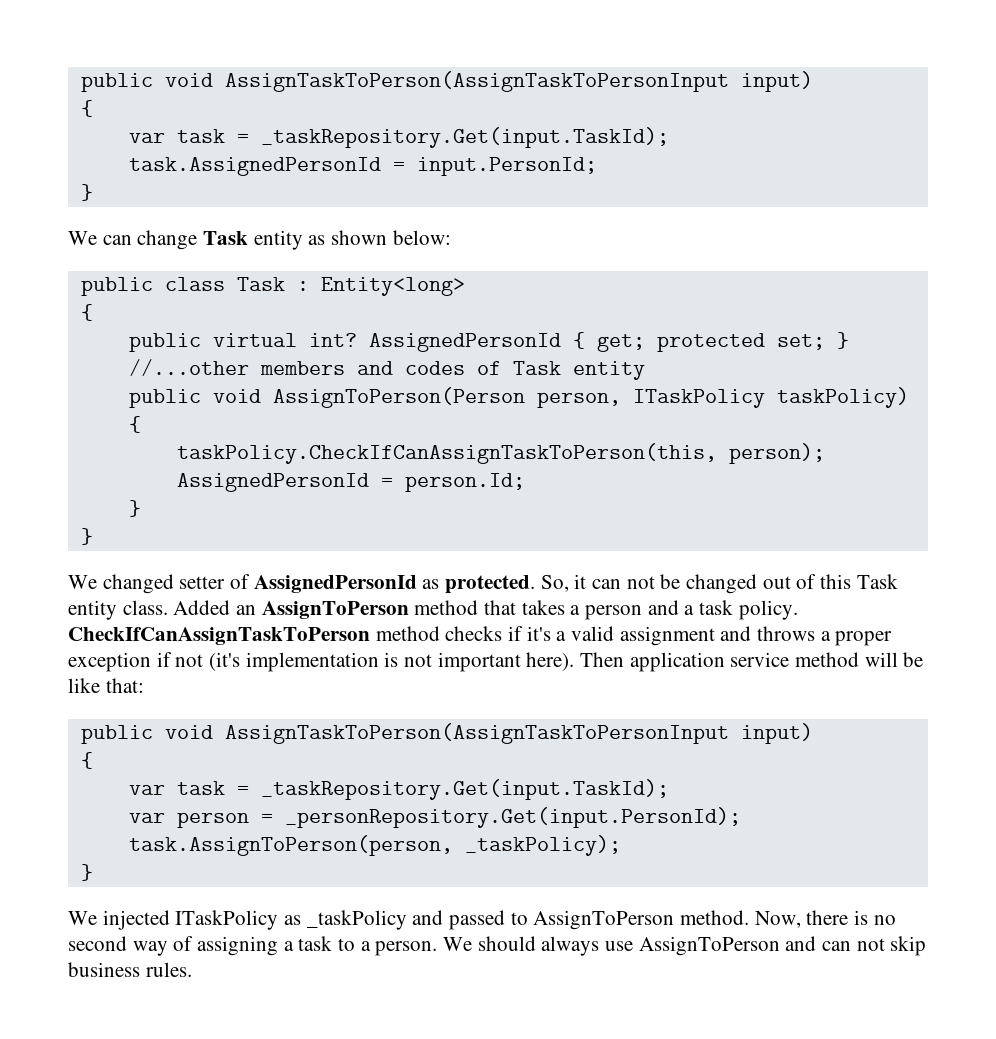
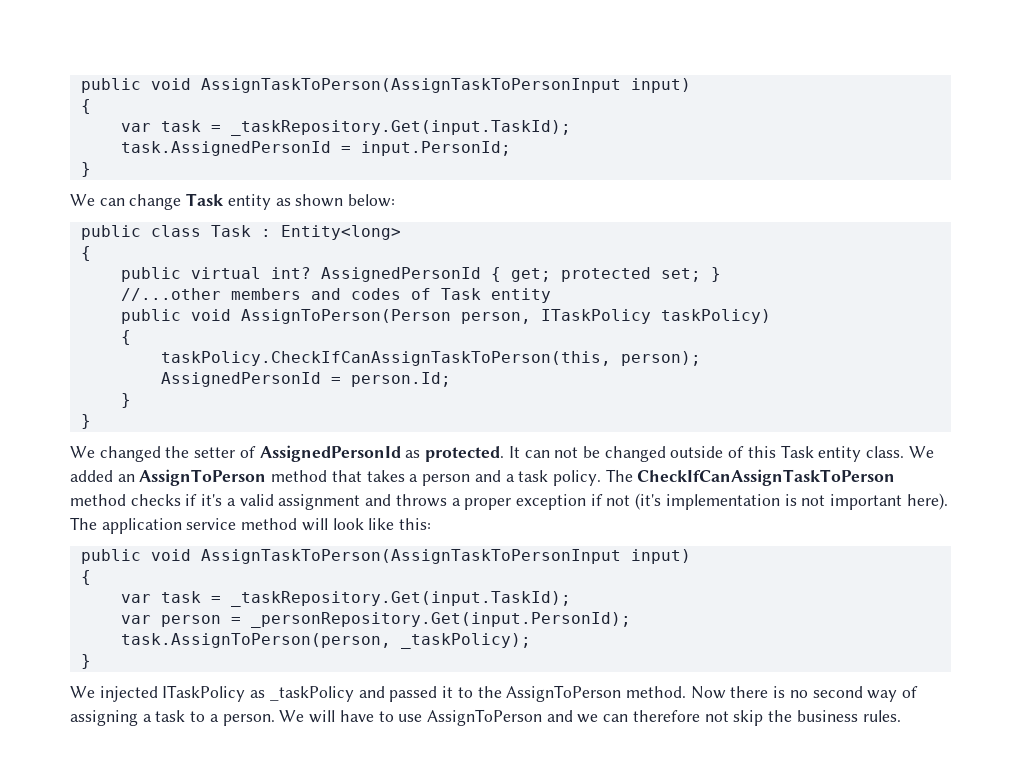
- We changed setter of AssignedPersonId as protected.
+ We changed the setter of AssignedPersonId as protected.
- So, it can not be changed out of this Task entity class.
+ It can not be changed outside of this Task entity class.
- Added an AssignToPerson method that takes a person and a task policy.
+ We added an AssignToPerson method that takes a person and a task policy.
- CheckIfCanAssignTaskToPerson method checks if it's a valid assignment and throws a proper exception if not (it's implementation is not important here).
+ The CheckIfCanAssignTaskToPerson method checks if it's a valid assignment and throws a proper exception if not (it's implementation is not important here).
- Then application service method will be like that:
+ The application service method will look like this:
- We injected ITaskPolicy as _taskPolicy and passed to AssignToPerson method.
+ We injected ITaskPolicy as _taskPolicy and passed it to the AssignToPerson method.
- Now, there is no second way of assigning a task to a person.
+ Now there is no second way of assigning a task to a person.
- We should always use AssignToPerson and can not skip business rules.
+ We will have to use AssignToPerson and we can therefore not skip the business rules.

